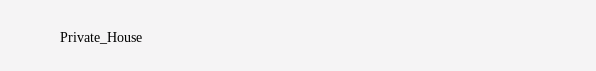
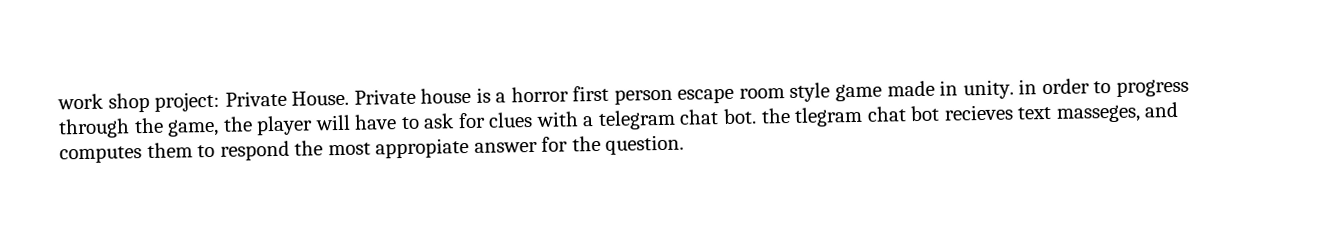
- Private_House
+ work shop project: Private House. Private house is a horror first person escape room style game made in unity. in order to progress through the game, the player will have to ask for clues with a telegram chat bot. the tlegram chat bot recieves text masseges, and computes them to respond the most appropiate answer for the question.

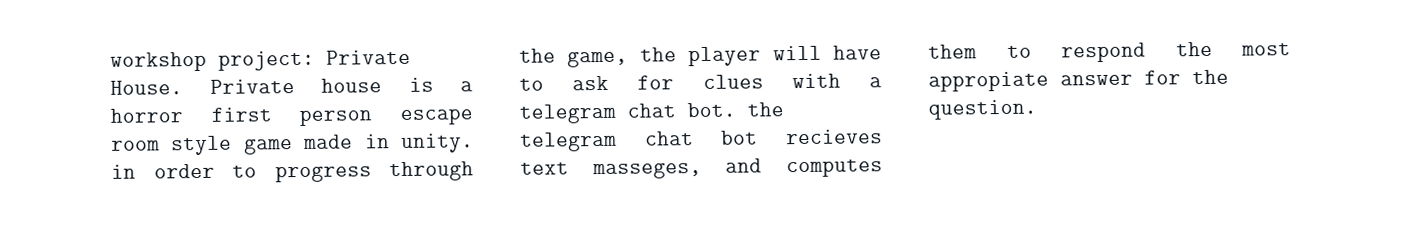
- work shop project: Private House.
+ workshop project: Private House.
- Private house is a horror first person escape room style game made in unity. in order to progress through the game, the player will have to ask for clues with a telegram chat bot. the tlegram chat bot recieves text masseges, and computes them to respond the most appropiate answer for the question.
+ Private house is a horror first person escape room style game made in unity. in order to progress through the game, the player will have to ask for clues with a telegram chat bot. the telegram chat bot recieves text masseges, and computes them to respond the most appropiate answer for the question.

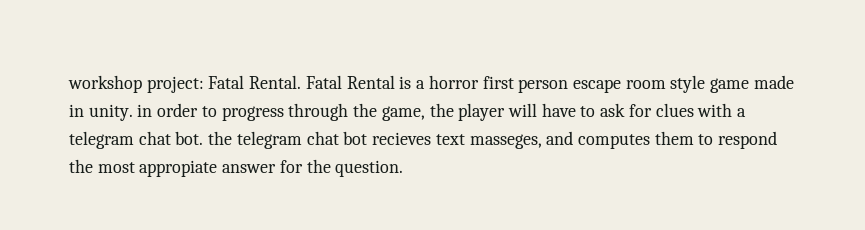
- workshop project: Private House. Private house is a horror first person escape room style game made in unity. in order to progress through the game, the player will have to ask for clues with a telegram chat bot. the telegram chat bot recieves text masseges, and computes them to respond the most appropiate answer for the question.
+ workshop project: Fatal Rental. Fatal Rental is a horror first person escape room style game made in unity. in order to progress through the game, the player will have to ask for clues with a telegram chat bot. the telegram chat bot recieves text masseges, and computes them to respond the most appropiate answer for the question.

